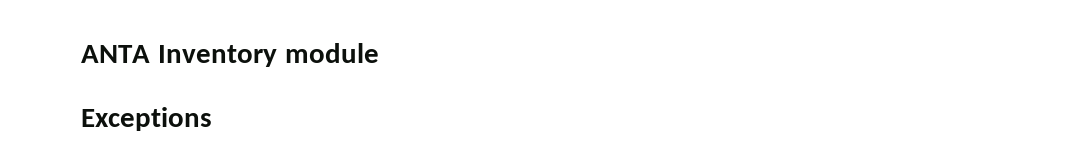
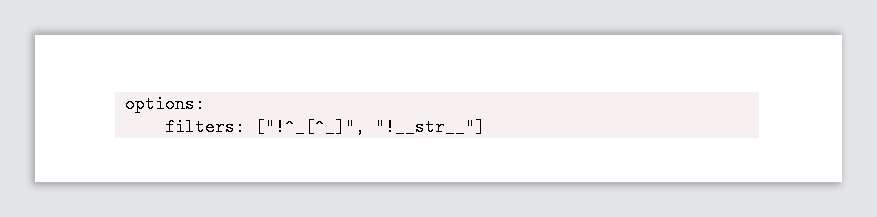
- ANTA Inventory module
- Exceptions
+ options:
+ filters: ["!^_[^_]", "!__str__"]

